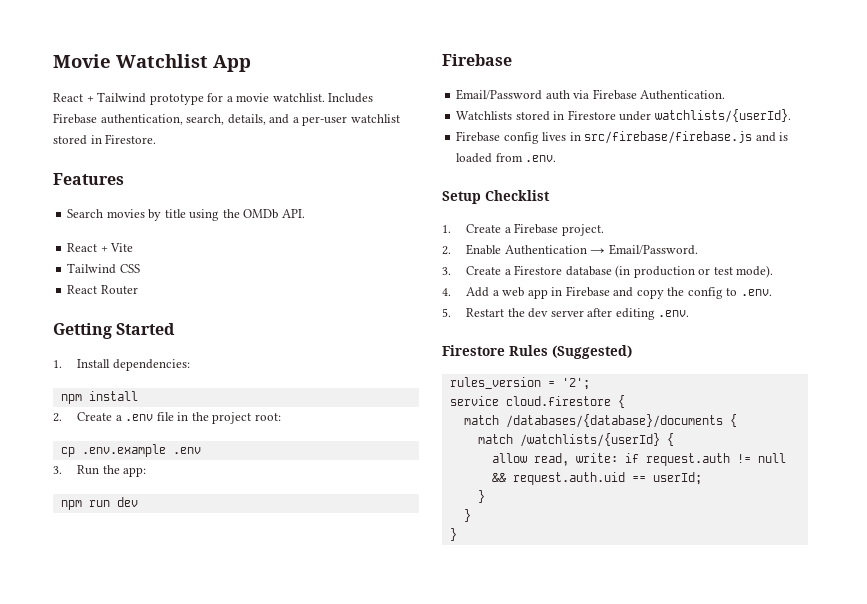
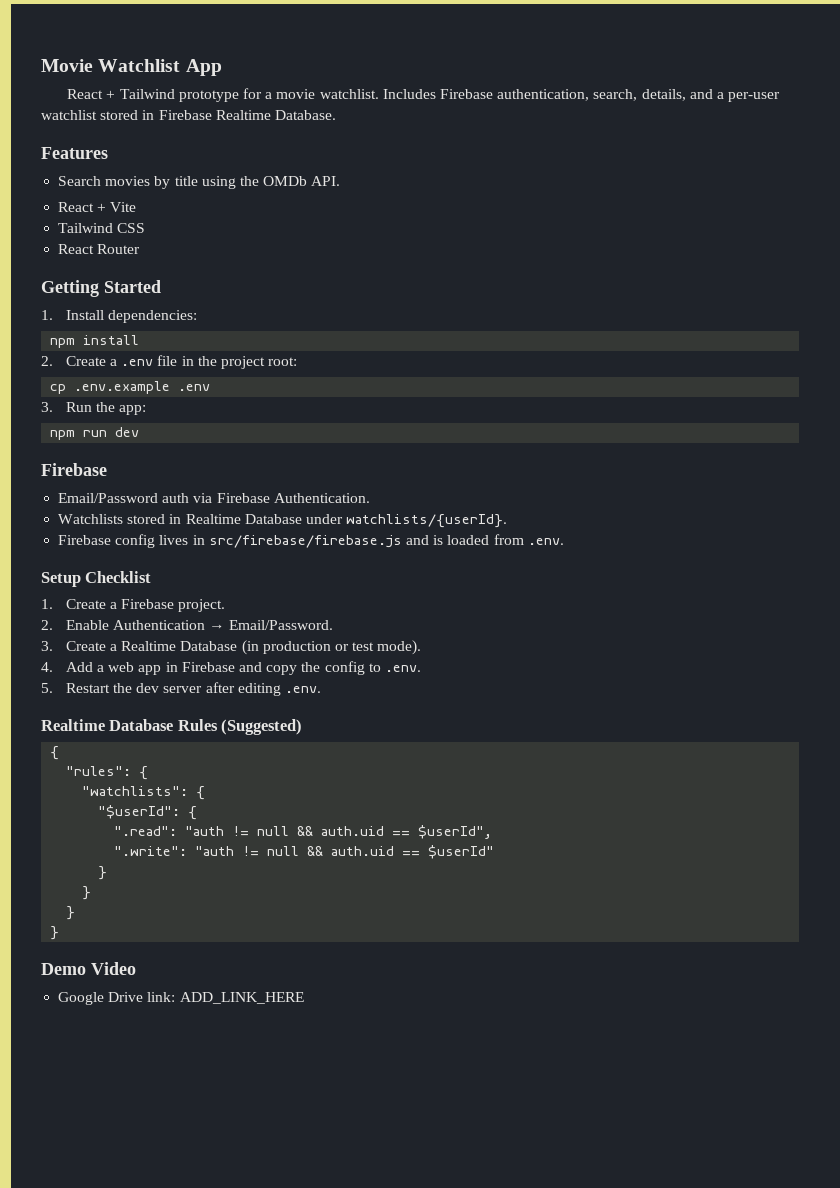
- Includes Firebase authentication, search, details, and a per-user watchlist stored in Firestore.
+ Includes Firebase authentication, search, details, and a per-user watchlist stored in Firebase Realtime Database.
- Watchlists stored in Firestore under watchlists/{userId}.
+ Watchlists stored in Realtime Database under watchlists/{userId}.
- 3. Create a Firestore database (in production or test mode).
+ 3. Create a Realtime Database (in production or test mode).
- Firestore Rules (Suggested)
- rules_version = '2';
- service cloud.firestore {
- match /databases/{database}/documents {
- match /watchlists/{userId} {
- allow read, write: if request.auth != null && request.auth.uid == userId;
+ Realtime Database Rules (Suggested)
+ {
+ "rules": {
+ "watchlists": {
+ "$userId": {
+ ".read": "auth != null && auth.uid == $userId",
+ ".write": "auth != null && auth.uid == $userId"
  }
  }
  }
+ }
+ Demo Video
+ Google Drive link: ADD_LINK_HERE

